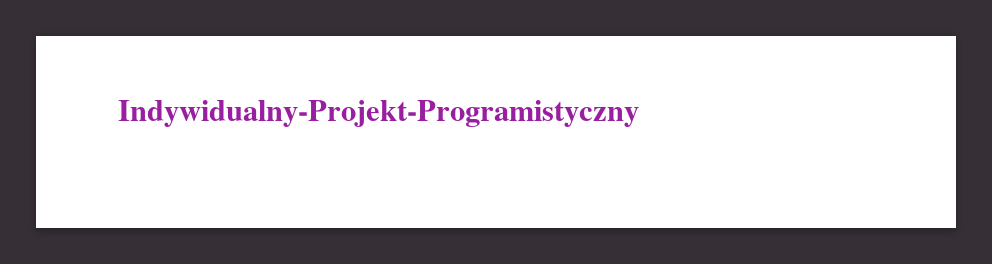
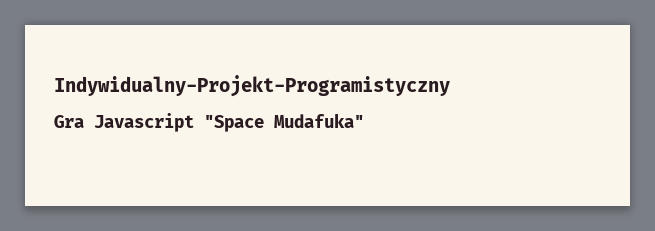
+ Gra Javascript "Space Mudafuka"

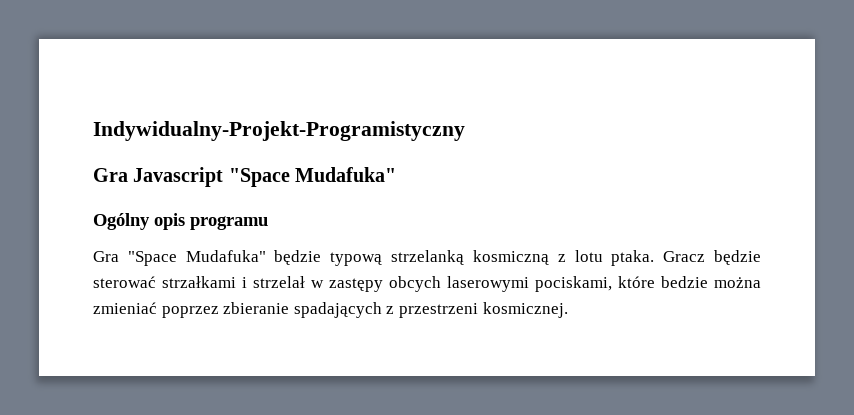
+ Ogólny opis programu
+ Gra "Space Mudafuka" będzie typową strzelanką kosmiczną z lotu ptaka. Gracz będzie sterować strzałkami i strzelał w zastępy obcych laserowymi pociskami, które bedzie można zmieniać poprzez zbieranie spadających z przestrzeni kosmicznej.

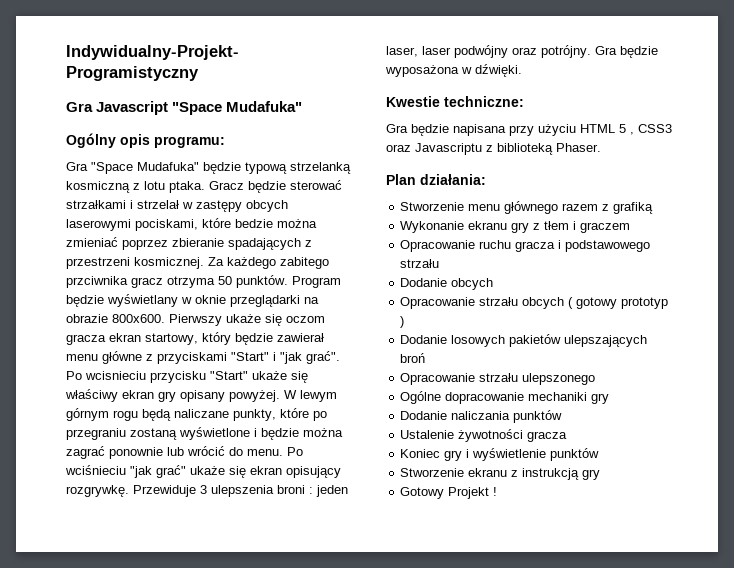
- Ogólny opis programu
+ Ogólny opis programu:
+ Za każdego zabitego przciwnika gracz otrzyma 50 punktów. Program będzie wyświetlany w oknie przeglądarki na obrazie 800x600. Pierwszy ukaże się oczom gracza ekran startowy, który będzie zawierał menu główne z przyciskami "Start" i "jak grać". Po wcisnieciu przycisku "Start" ukaże się właściwy ekran gry opisany powyżej. W lewym górnym rogu będą naliczane punkty, które po przegraniu zostaną wyświetlone i będzie można zagrać ponownie lub wrócić do menu. Po wciśnieciu "jak grać" ukaże się ekran opisujący rozgrywkę. Przewiduje 3 ulepszenia broni : jeden laser, laser podwójny oraz potrójny. Gra będzie wyposażona w dźwięki.
+ Kwestie techniczne:
+ Gra będzie napisana przy użyciu HTML 5 , CSS3 oraz Javascriptu z biblioteką Phaser.
+ Plan działania:
+ Stworzenie menu głównego razem z grafiką
+ Wykonanie ekranu gry z tłem i graczem
+ Opracowanie ruchu gracza i podstawowego strzału
+ Dodanie obcych
+ Opracowanie strzału obcych ( gotowy prototyp )
+ Dodanie losowych pakietów ulepszających broń
+ Opracowanie strzału ulepszonego
+ Ogólne dopracowanie mechaniki gry
+ Dodanie naliczania punktów
+ Ustalenie żywotności gracza
+ Koniec gry i wyświetlenie punktów
+ Stworzenie ekranu z instrukcją gry
+ Gotowy Projekt !

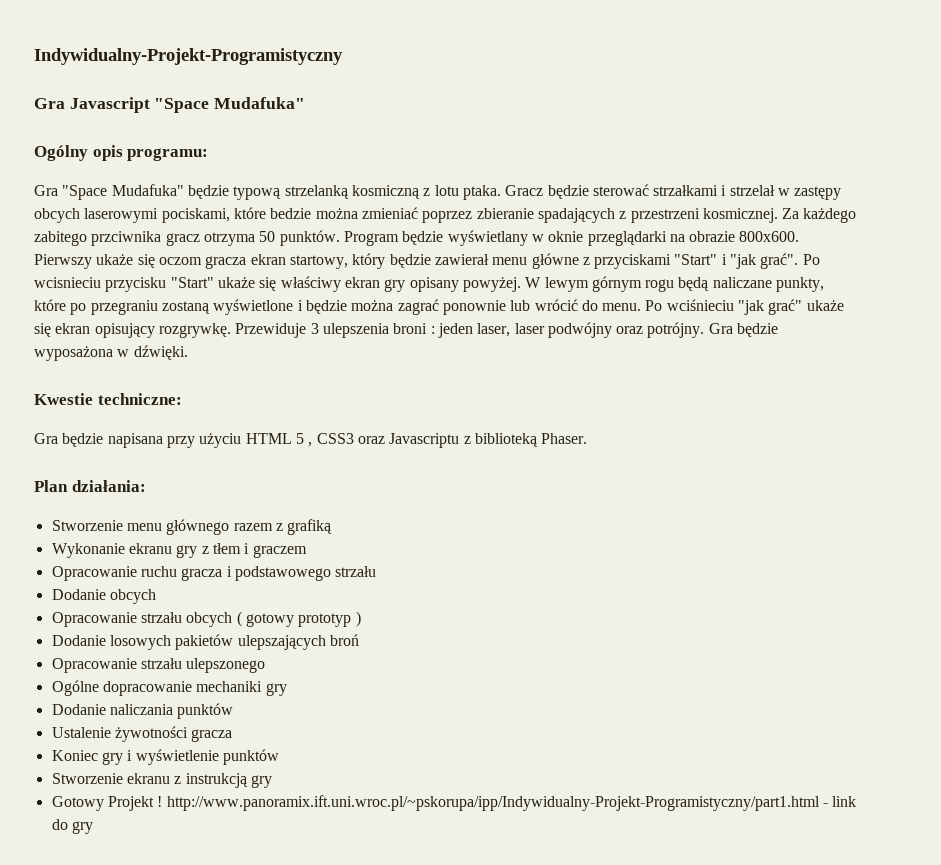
- Gotowy Projekt !
+ Gotowy Projekt ! http://www.panoramix.ift.uni.wroc.pl/~pskorupa/ipp/Indywidualny-Projekt-Programistyczny/part1.html - link do gry

